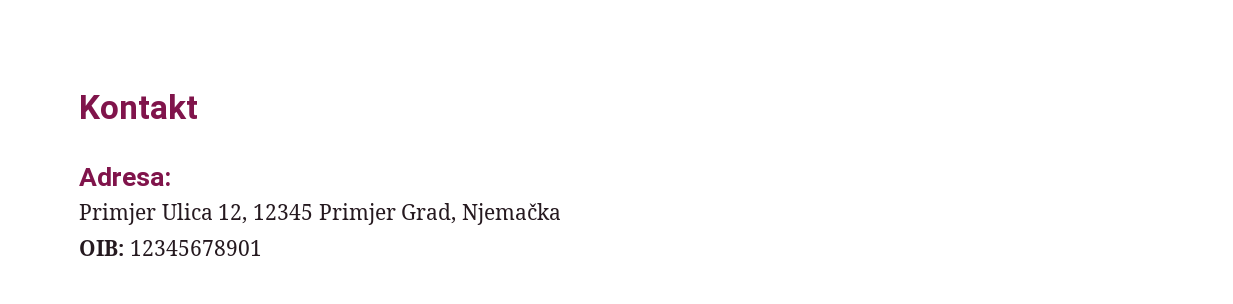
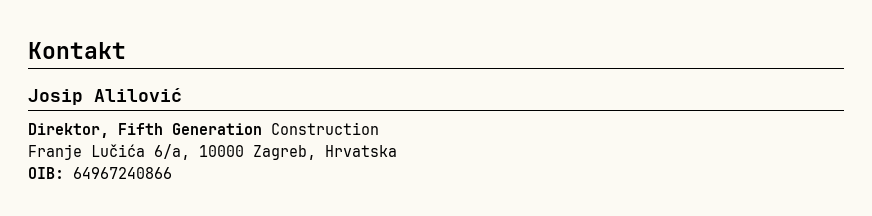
- Adresa:
- Primjer Ulica 12, 12345 Primjer Grad, Njemačka
+ Josip Alilović
+ Direktor, Fifth Generation Construction
+ Franje Lučića 6/a, 10000 Zagreb, Hrvatska
- OIB: 12345678901
+ OIB: 64967240866

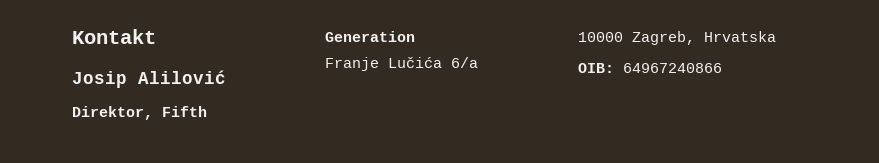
- Direktor, Fifth Generation Construction
+ Direktor, Fifth Generation
- Franje Lučića 6/a, 10000 Zagreb, Hrvatska
+ Franje Lučića 6/a
+ 10000 Zagreb, Hrvatska

